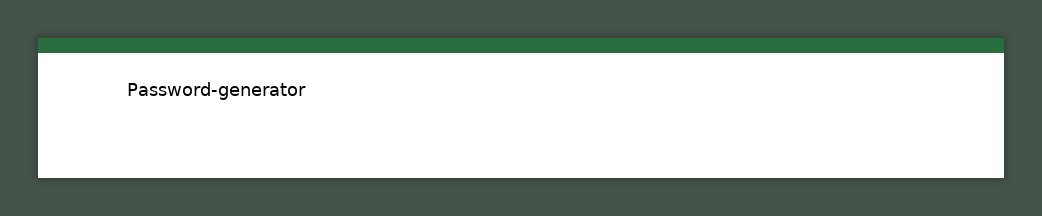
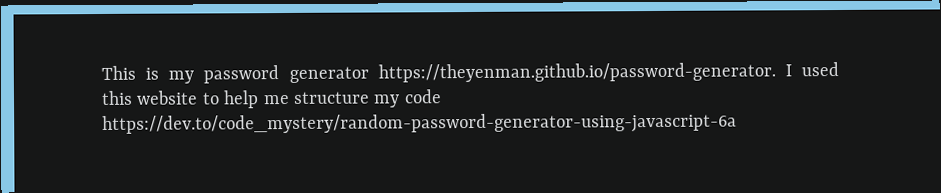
- Password-generator
+ This is my password generator https://theyenman.github.io/password-generator. I used this website to help me structure my code https://dev.to/code_mystery/random-password-generator-using-javascript-6a

